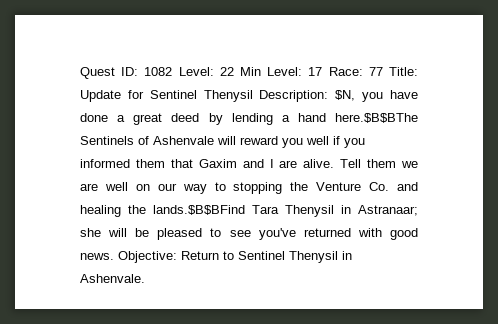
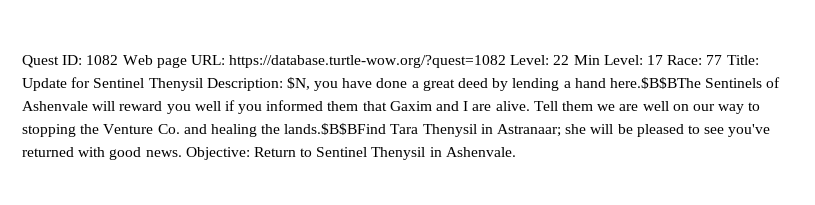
- Quest ID: 1082 Level: 22 Min Level: 17 Race: 77 Title: Update for Sentinel Thenysil Description: $N, you have done a great deed by lending a hand here.$B$BThe Sentinels of Ashenvale will reward you well if you informed them that Gaxim and I are alive.
+ Quest ID: 1082 Web page URL: https://database.turtle-wow.org/?quest=1082 Level: 22 Min Level: 17 Race: 77 Title: Update for Sentinel Thenysil Description: $N, you have done a great deed by lending a hand here.$B$BThe Sentinels of Ashenvale will reward you well if you informed them that Gaxim and I are alive.

